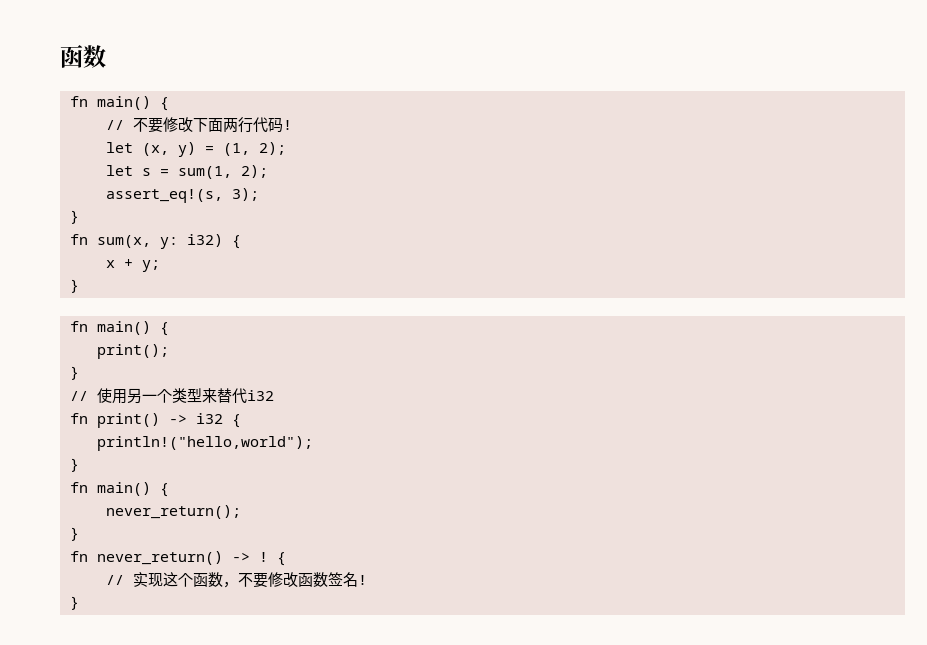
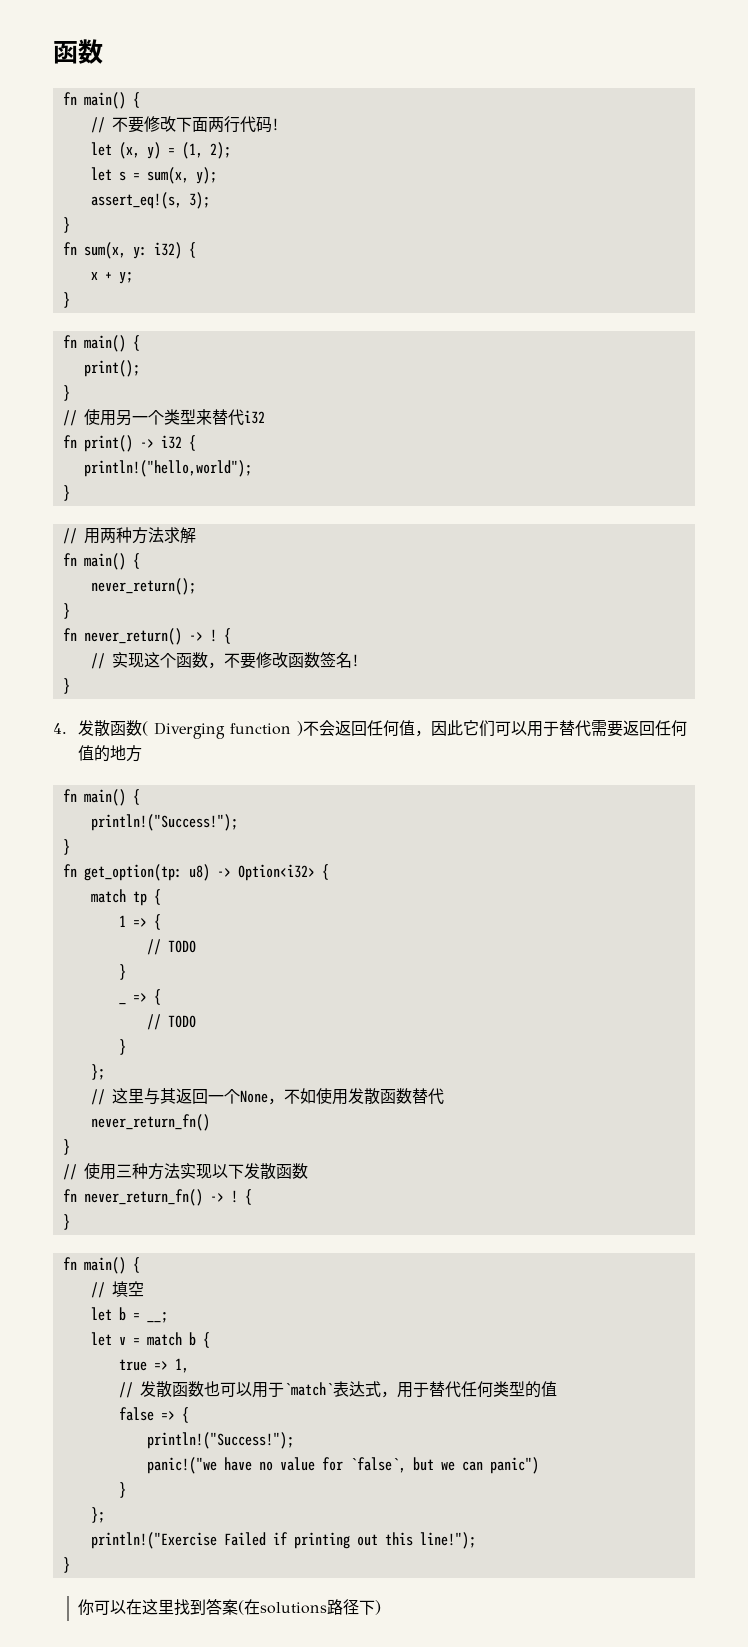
- let s = sum(1, 2);
+ let s = sum(x, y);
+ // 用两种方法求解
+ 4.发散函数( Diverging function )不会返回任何值，因此它们可以用于替代需要返回任何值的地方
+ fn main() {
+ println!("Success!");
+ }
+ fn get_option(tp: u8) -> Option<i32> {
+ match tp {
+ 1 => {
+ // TODO
+ }
+ _ => {
+ // TODO
+ }
+ };
+ // 这里与其返回一个None，不如使用发散函数替代
+ never_return_fn()
+ }
+ // 使用三种方法实现以下发散函数
+ fn never_return_fn() -> ! {
+ }
+ fn main() {
+ // 填空
+ let b = __;
+ let v = match b {
+ true => 1,
+ // 发散函数也可以用于`match`表达式，用于替代任何类型的值
+ false => {
+ println!("Success!");
+ panic!("we have no value for `false`, but we can panic")
+ }
+ };
+ println!("Exercise Failed if printing out this line!");
+ }
+ 你可以在这里找到答案(在solutions路径下)

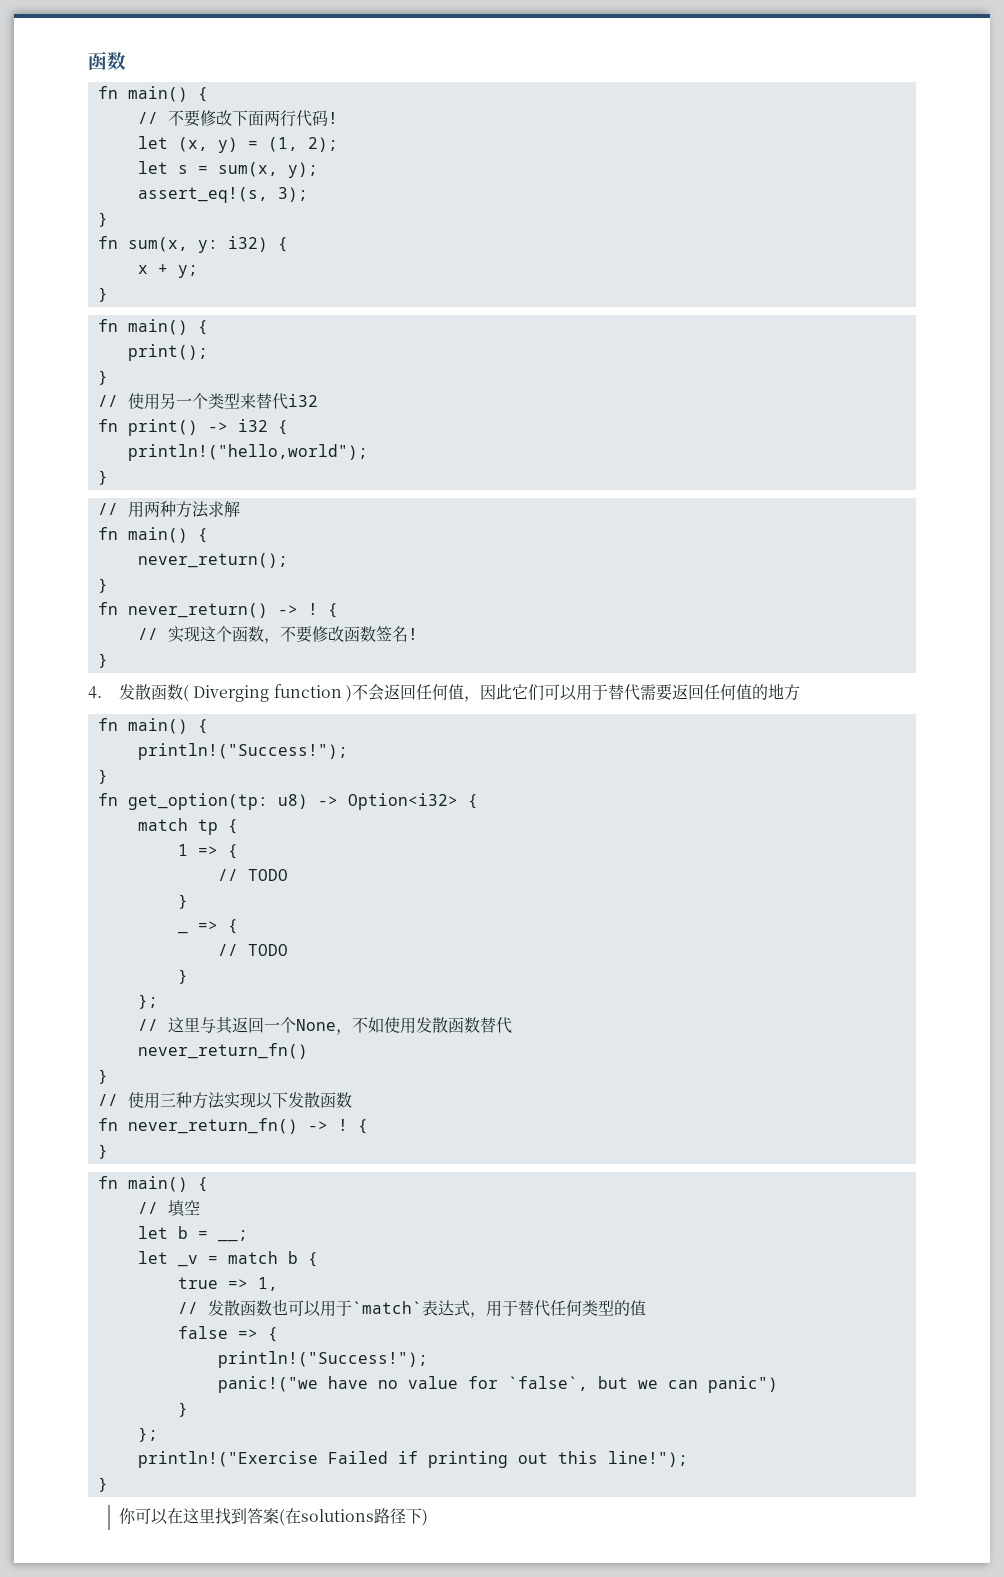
- let v = match b {
+ let _v = match b {

